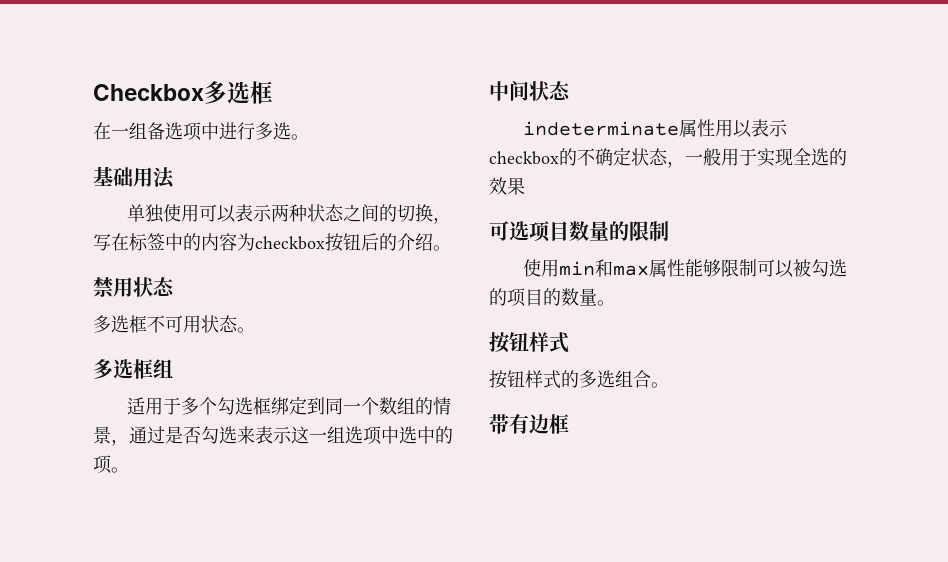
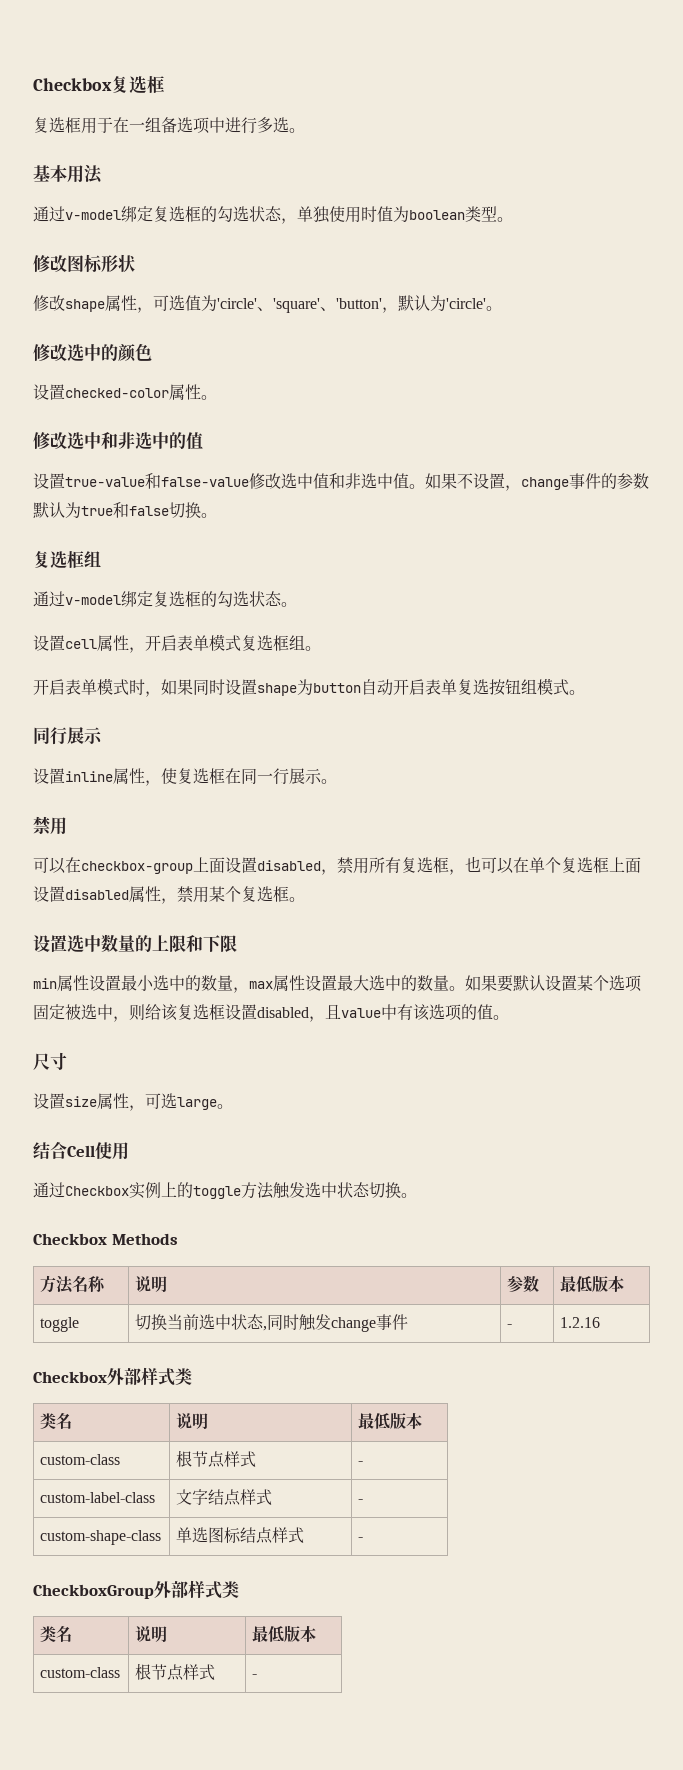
- Checkbox多选框
+ Checkbox复选框
- 在一组备选项中进行多选。
+ 复选框用于在一组备选项中进行多选。
- 基础用法
+ 基本用法
- 单独使用可以表示两种状态之间的切换，写在标签中的内容为checkbox按钮后的介绍。
- 禁用状态
- 多选框不可用状态。
- 多选框组
- 适用于多个勾选框绑定到同一个数组的情景，通过是否勾选来表示这一组选项中选中的项。
- 中间状态
- indeterminate属性用以表示checkbox的不确定状态，一般用于实现全选的效果
- 可选项目数量的限制
- 使用min和max属性能够限制可以被勾选的项目的数量。
- 按钮样式
- 按钮样式的多选组合。
- 带有边框
+ 通过v-model绑定复选框的勾选状态，单独使用时值为boolean类型。
+ 修改图标形状
+ 修改shape属性，可选值为'circle'、'square'、'button'，默认为'circle'。
+ 修改选中的颜色
+ 设置checked-color属性。
+ 修改选中和非选中的值
+ 设置true-value和false-value修改选中值和非选中值。如果不设置，change事件的参数默认为true和false切换。
+ 复选框组
+ 通过v-model绑定复选框的勾选状态。
+ 设置cell属性，开启表单模式复选框组。
+ 开启表单模式时，如果同时设置shape为button自动开启表单复选按钮组模式。
+ 同行展示
+ 设置inline属性，使复选框在同一行展示。
+ 禁用
+ 可以在checkbox-group上面设置disabled，禁用所有复选框，也可以在单个复选框上面设置disabled属性，禁用某个复选框。
+ 设置选中数量的上限和下限
+ min属性设置最小选中的数量，max属性设置最大选中的数量。如果要默认设置某个选项固定被选中，则给该复选框设置disabled，且value中有该选项的值。
+ 尺寸
+ 设置size属性，可选large。
+ 结合Cell使用
+ 通过Checkbox实例上的toggle方法触发选中状态切换。
+ Checkbox Methods
+ 方法名称 | 说明 | 参数 | 最低版本
+ toggle | 切换当前选中状态,同时触发change事件 | - | 1.2.16
+ Checkbox外部样式类
+ 类名 | 说明 | 最低版本
+ custom-class | 根节点样式 | -
+ custom-label-class | 文字结点样式 | -
+ custom-shape-class | 单选图标结点样式 | -
+ CheckboxGroup外部样式类
+ 类名 | 说明 | 最低版本
+ custom-class | 根节点样式 | -

